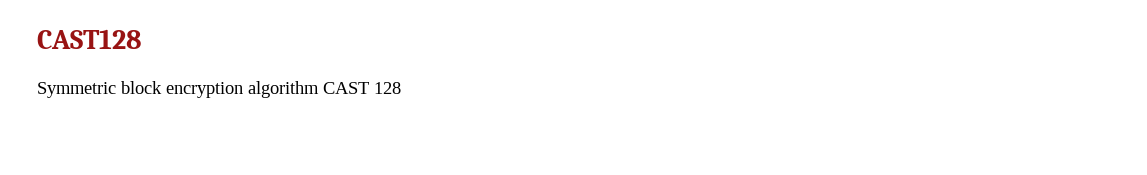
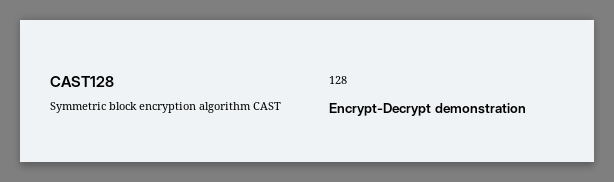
+ Encrypt-Decrypt demonstration

